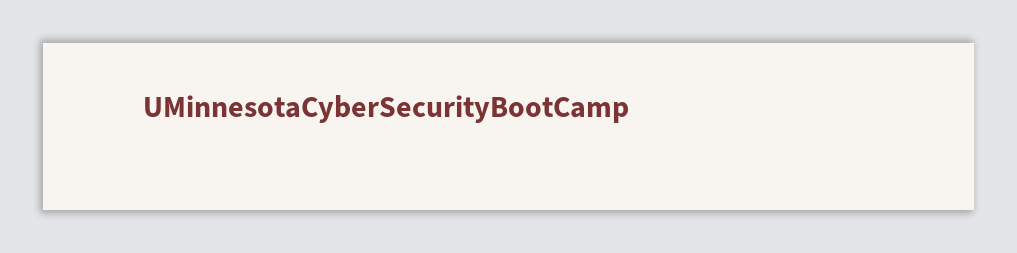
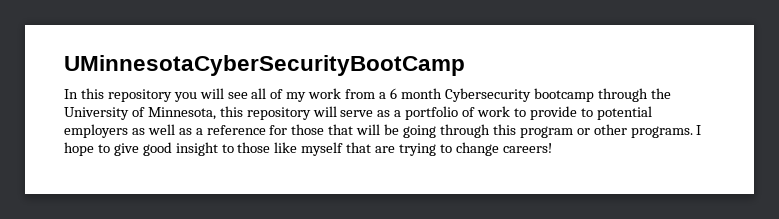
+ In this repository you will see all of my work from a 6 month Cybersecurity bootcamp through the University of Minnesota, this repository will serve as a portfolio of work to provide to potential employers as well as a reference for those that will be going through this program or other programs. I hope to give good insight to those like myself that are trying to change careers!

